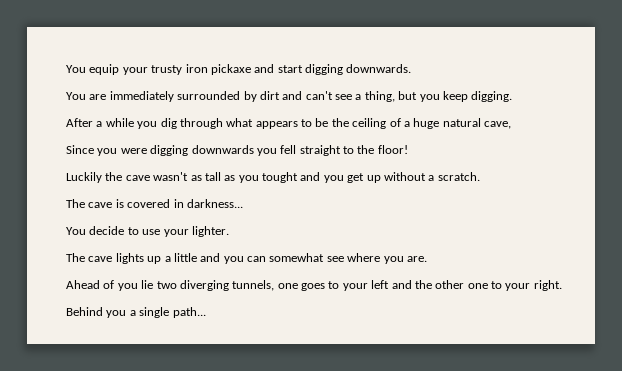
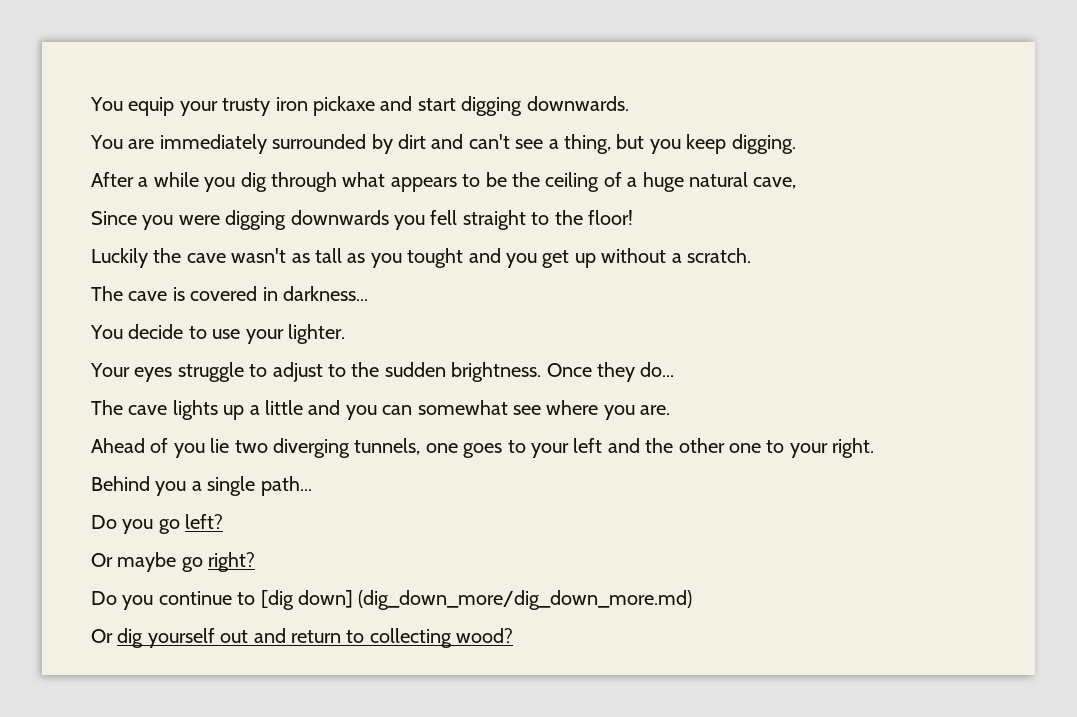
+ Your eyes struggle to adjust to the sudden brightness. Once they do...
+ Do you go left?
+ Or maybe go right?
+ Do you continue to [dig down] (dig_down_more/dig_down_more.md)
+ Or dig yourself out and return to collecting wood?

